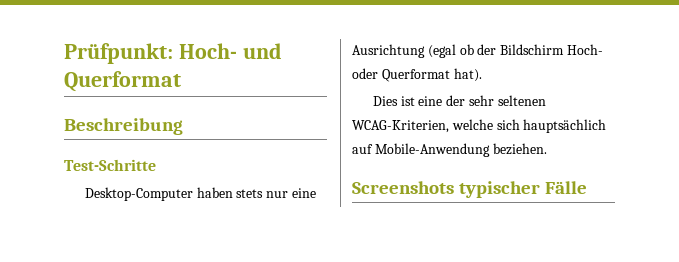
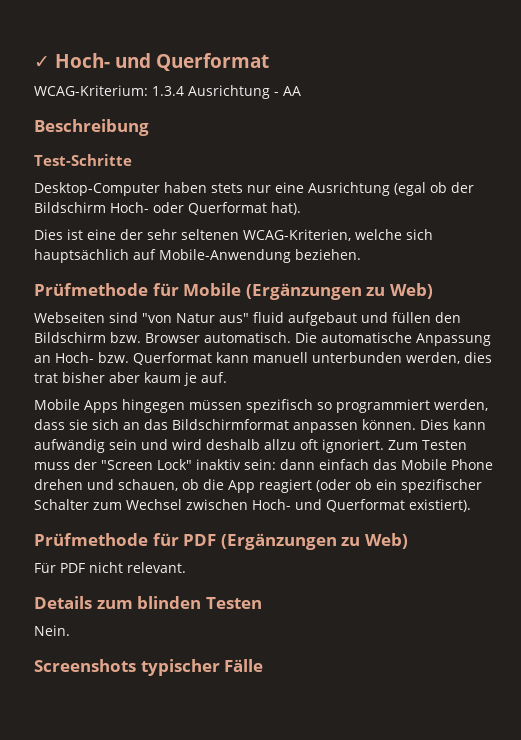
- Prüfpunkt: Hoch- und Querformat
+ ✓ Hoch- und Querformat
+ WCAG-Kriterium: 1.3.4 Ausrichtung - AA
+ Prüfmethode für Mobile (Ergänzungen zu Web)
+ Webseiten sind "von Natur aus" fluid aufgebaut und füllen den Bildschirm bzw. Browser automatisch. Die automatische Anpassung an Hoch- bzw. Querformat kann manuell unterbunden werden, dies trat bisher aber kaum je auf.
+ Mobile Apps hingegen müssen spezifisch so programmiert werden, dass sie sich an das Bildschirmformat anpassen können. Dies kann aufwändig sein und wird deshalb allzu oft ignoriert. Zum Testen muss der "Screen Lock" inaktiv sein: dann einfach das Mobile Phone drehen und schauen, ob die App reagiert (oder ob ein spezifischer Schalter zum Wechsel zwischen Hoch- und Querformat existiert).
+ Prüfmethode für PDF (Ergänzungen zu Web)
+ Für PDF nicht relevant.
+ Details zum blinden Testen
+ Nein.

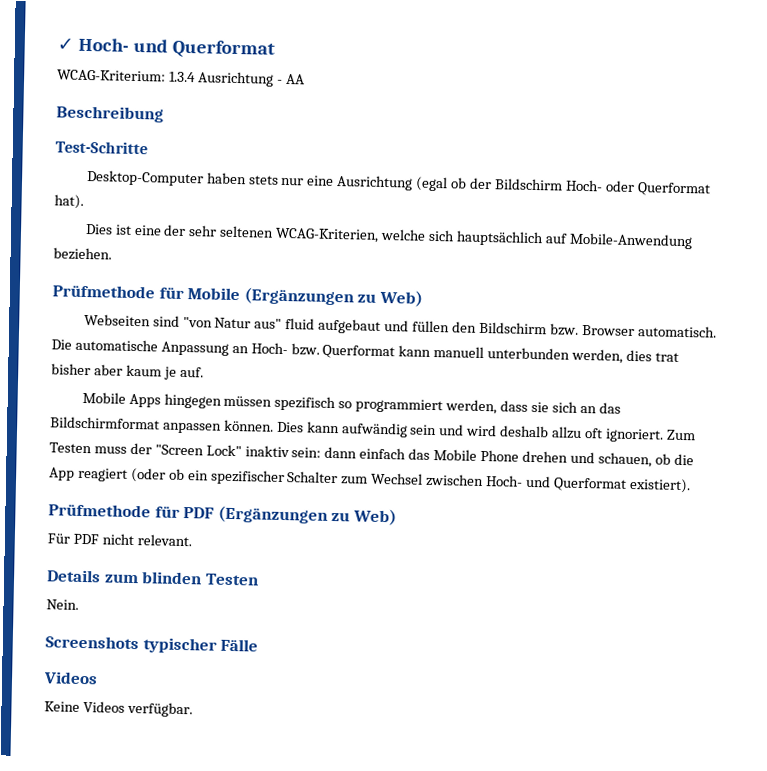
  Screenshots typischer Fälle
+ Videos
+ Keine Videos verfügbar.

